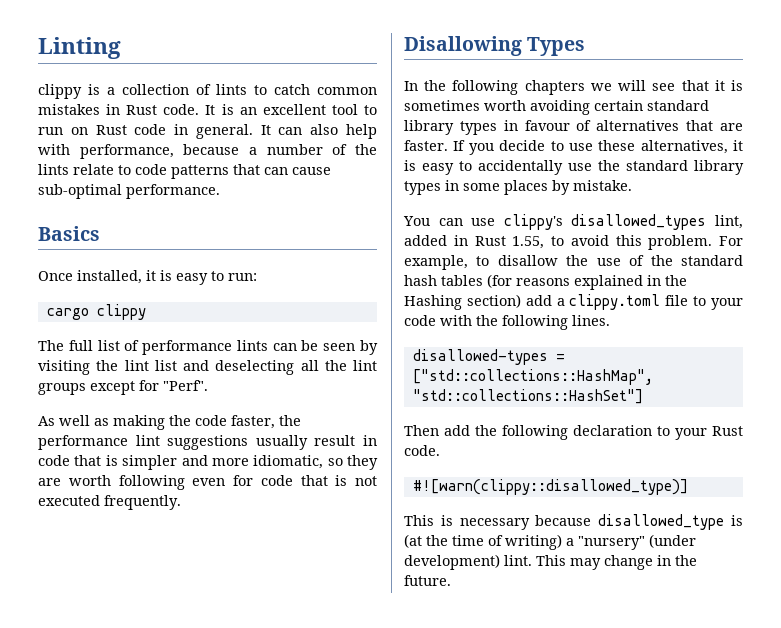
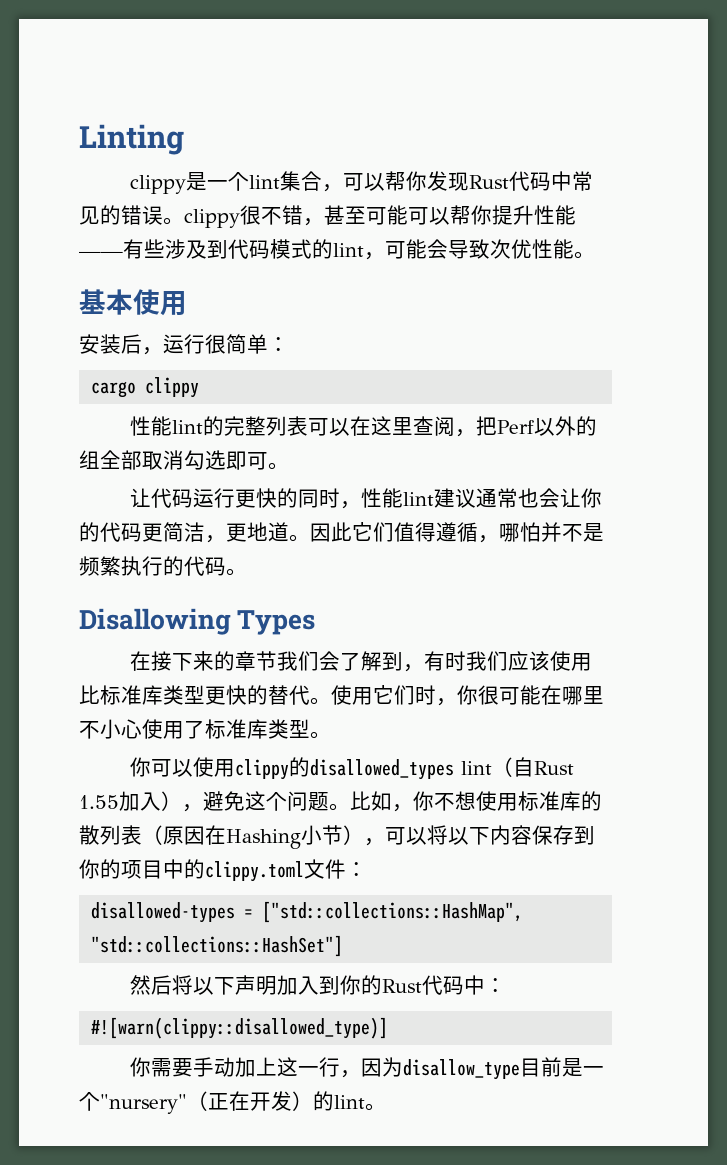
- clippy is a collection of lints to catch common mistakes in Rust code. It is an excellent tool to run on Rust code in general. It can also help with performance, because a number of the lints relate to code patterns that can cause sub-optimal performance.
- Basics
- Once installed, it is easy to run:
+ clippy是一个lint集合，可以帮你发现Rust代码中常见的错误。clippy很不错，甚至可能可以帮你提升性能——有些涉及到代码模式的lint，可能会导致次优性能。
+ 基本使用
+ 安装后，运行很简单：
  cargo clippy
- The full list of performance lints can be seen by visiting the lint list and deselecting all the lint groups except for "Perf".
- As well as making the code faster, the performance lint suggestions usually result in code that is simpler and more idiomatic, so they are worth following even for code that is not executed frequently.
+ 性能lint的完整列表可以在这里查阅，把Perf以外的组全部取消勾选即可。
+ 让代码运行更快的同时，性能lint建议通常也会让你的代码更简洁，更地道。因此它们值得遵循，哪怕并不是频繁执行的代码。
  Disallowing Types
- In the following chapters we will see that it is sometimes worth avoiding certain standard library types in favour of alternatives that are faster. If you decide to use these alternatives, it is easy to accidentally use the standard library types in some places by mistake.
- You can use clippy's disallowed_types lint, added in Rust 1.55, to avoid this problem. For example, to disallow the use of the standard hash tables (for reasons explained in the Hashing section) add a clippy.toml file to your code with the following lines.
+ 在接下来的章节我们会了解到，有时我们应该使用比标准库类型更快的替代。使用它们时，你很可能在哪里不小心使用了标准库类型。
+ 你可以使用clippy的disallowed_types lint（自Rust 1.55加入），避免这个问题。比如，你不想使用标准库的散列表（原因在Hashing小节），可以将以下内容保存到你的项目中的clippy.toml文件：
  disallowed-types = ["std::collections::HashMap", "std::collections::HashSet"]
- Then add the following declaration to your Rust code.
+ 然后将以下声明加入到你的Rust代码中：
  #![warn(clippy::disallowed_type)]
- This is necessary because disallowed_type is (at the time of writing) a "nursery" (under development) lint. This may change in the future.
+ 你需要手动加上这一行，因为disallow_type目前是一个"nursery"（正在开发）的lint。

